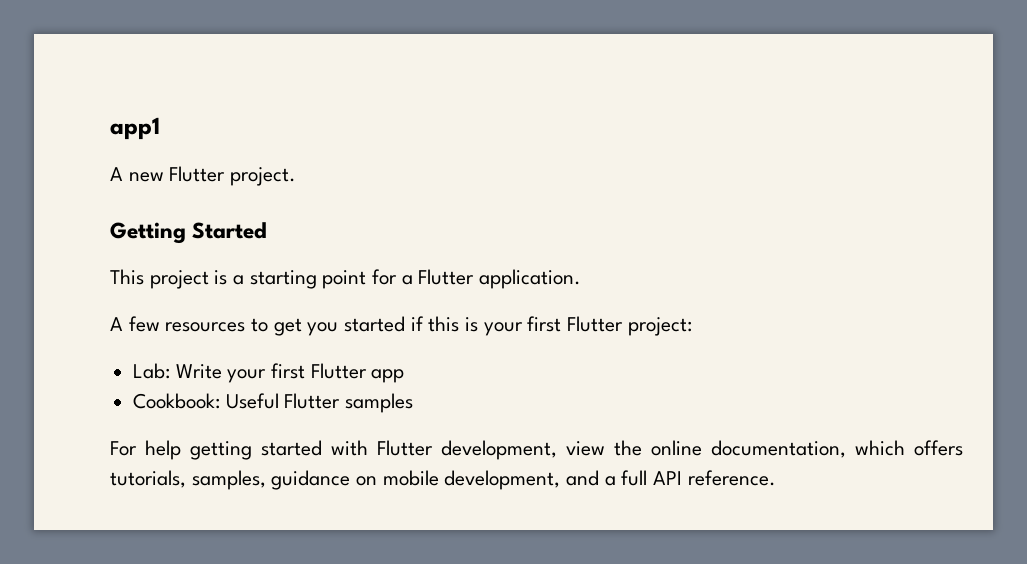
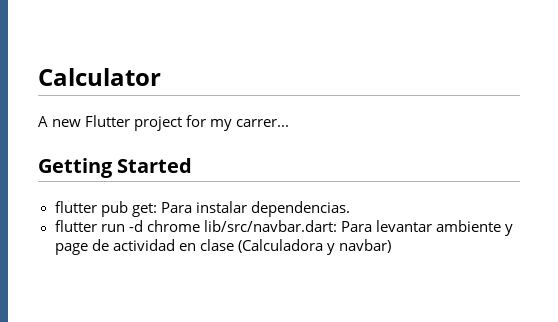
- app1
+ Calculator
- A new Flutter project.
+ A new Flutter project for my carrer...
  Getting Started
- This project is a starting point for a Flutter application.
- A few resources to get you started if this is your first Flutter project:
- Lab: Write your first Flutter app
- Cookbook: Useful Flutter samples
- For help getting started with Flutter development, view the online documentation, which offers tutorials, samples, guidance on mobile development, and a full API reference.
+ flutter pub get: Para instalar dependencias.
+ flutter run -d chrome lib/src/navbar.dart: Para levantar ambiente y page de actividad en clase (Calculadora y navbar)

